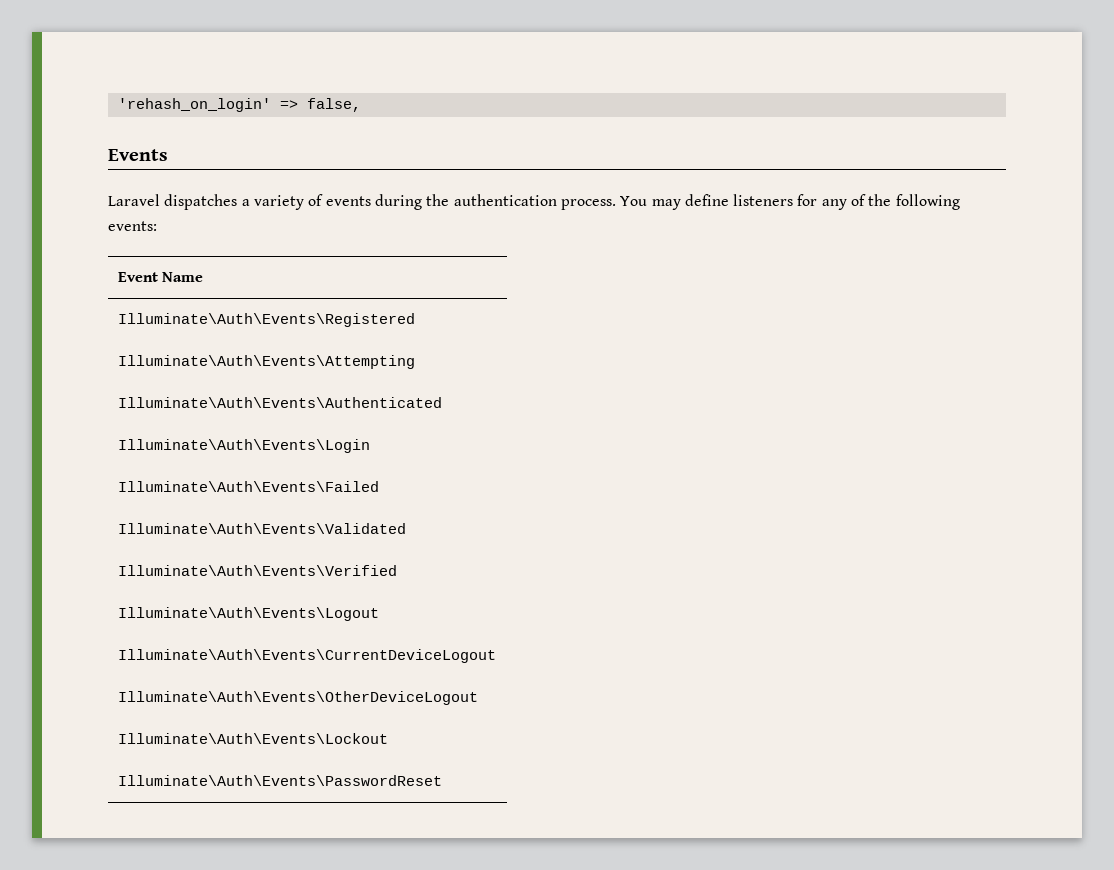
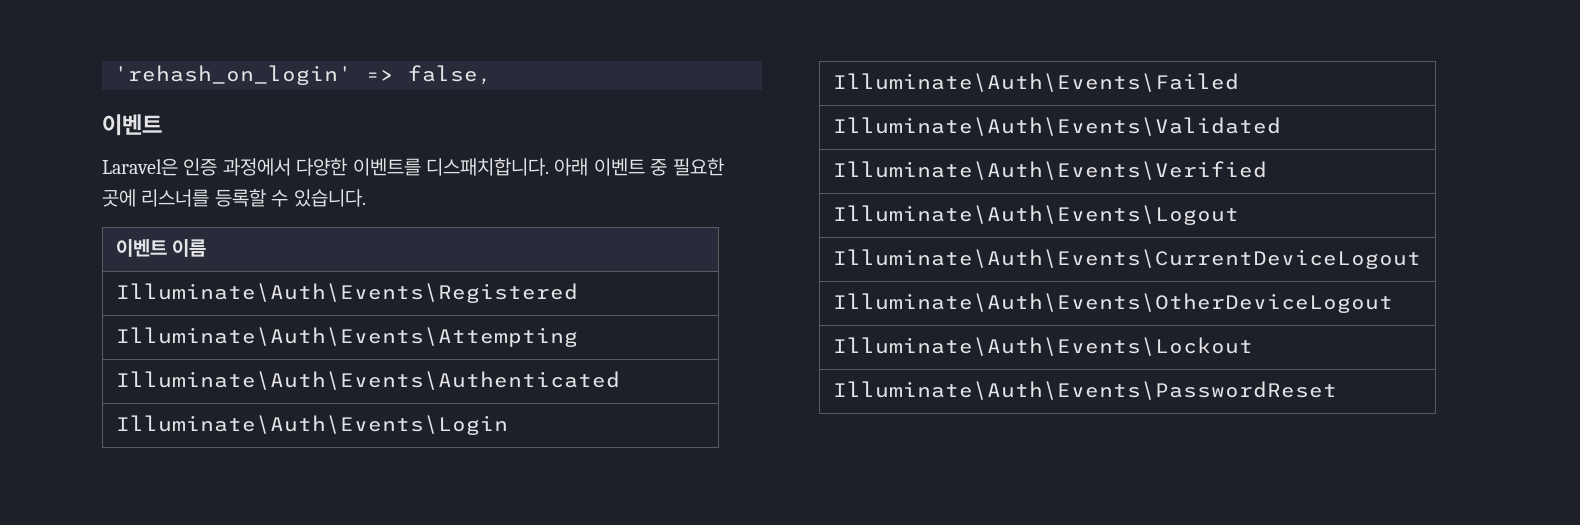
  'rehash_on_login' => false,
- Events
- Laravel dispatches a variety of events during the authentication process. You may define listeners for any of the following events:
- Event Name
+ 이벤트
+ Laravel은 인증 과정에서 다양한 이벤트를 디스패치합니다. 아래 이벤트 중 필요한 곳에 리스너를 등록할 수 있습니다.
+ 이벤트 이름

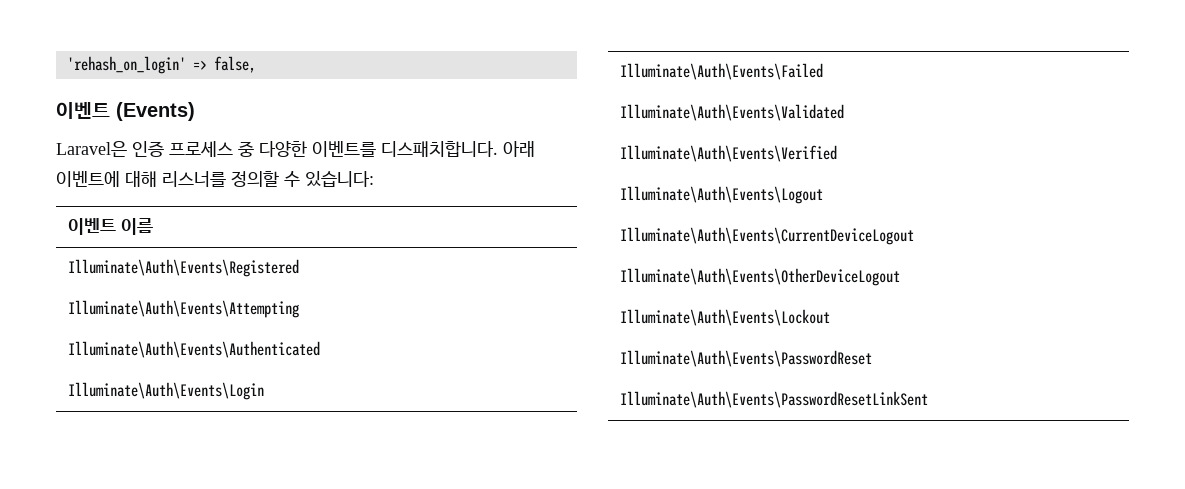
  'rehash_on_login' => false,
- 이벤트
+ 이벤트 (Events)
- Laravel은 인증 과정에서 다양한 이벤트를 디스패치합니다.
+ Laravel은 인증 프로세스 중 다양한 이벤트를 디스패치합니다.
- 아래 이벤트 중 필요한 곳에 리스너를 등록할 수 있습니다.
+ 아래 이벤트에 대해 리스너를 정의할 수 있습니다:
+ Illuminate\Auth\Events\PasswordResetLinkSent

